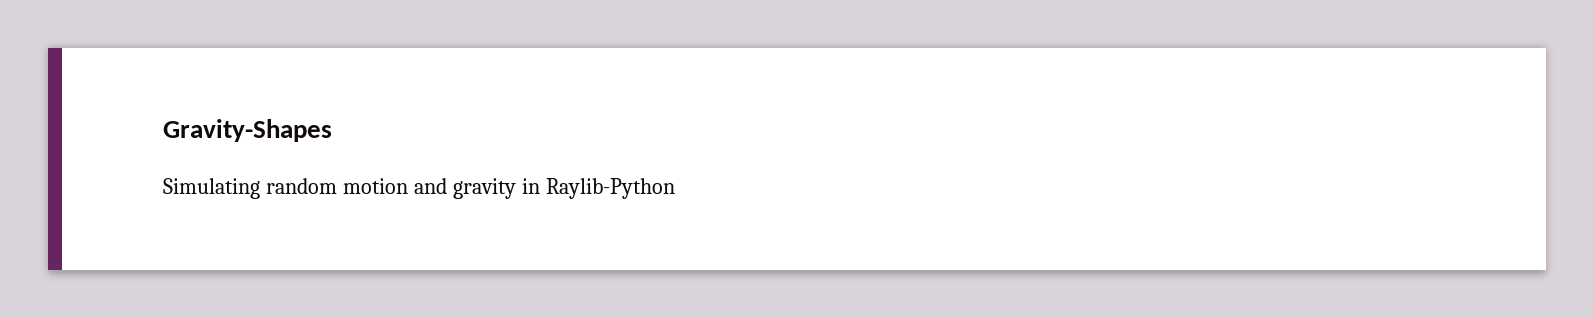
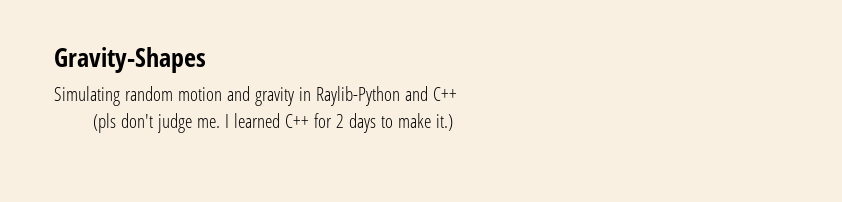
- Simulating random motion and gravity in Raylib-Python
+ Simulating random motion and gravity in Raylib-Python and C++
+ (pls don't judge me. I learned C++ for 2 days to make it.)

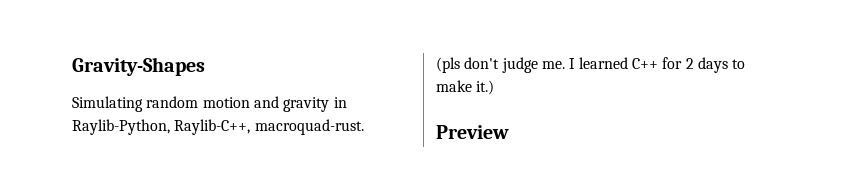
- Simulating random motion and gravity in Raylib-Python and C++
+ Simulating random motion and gravity in Raylib-Python, Raylib-C++, macroquad-rust.
+ Preview

